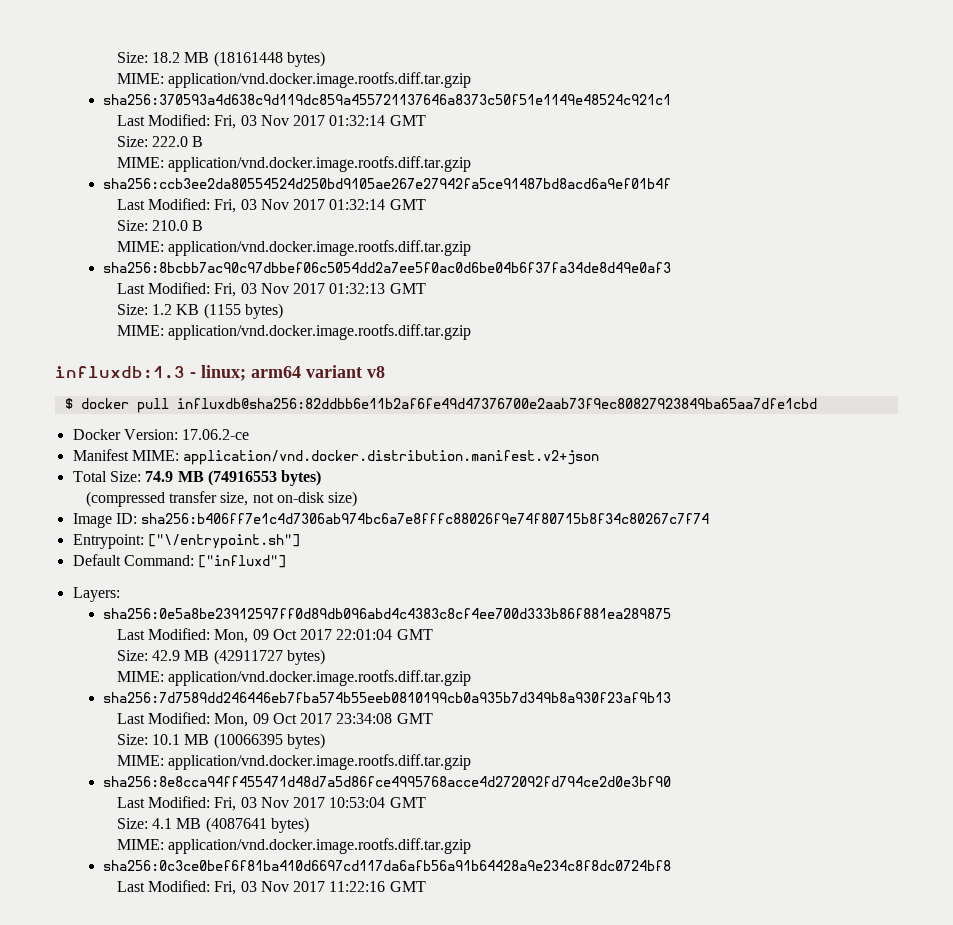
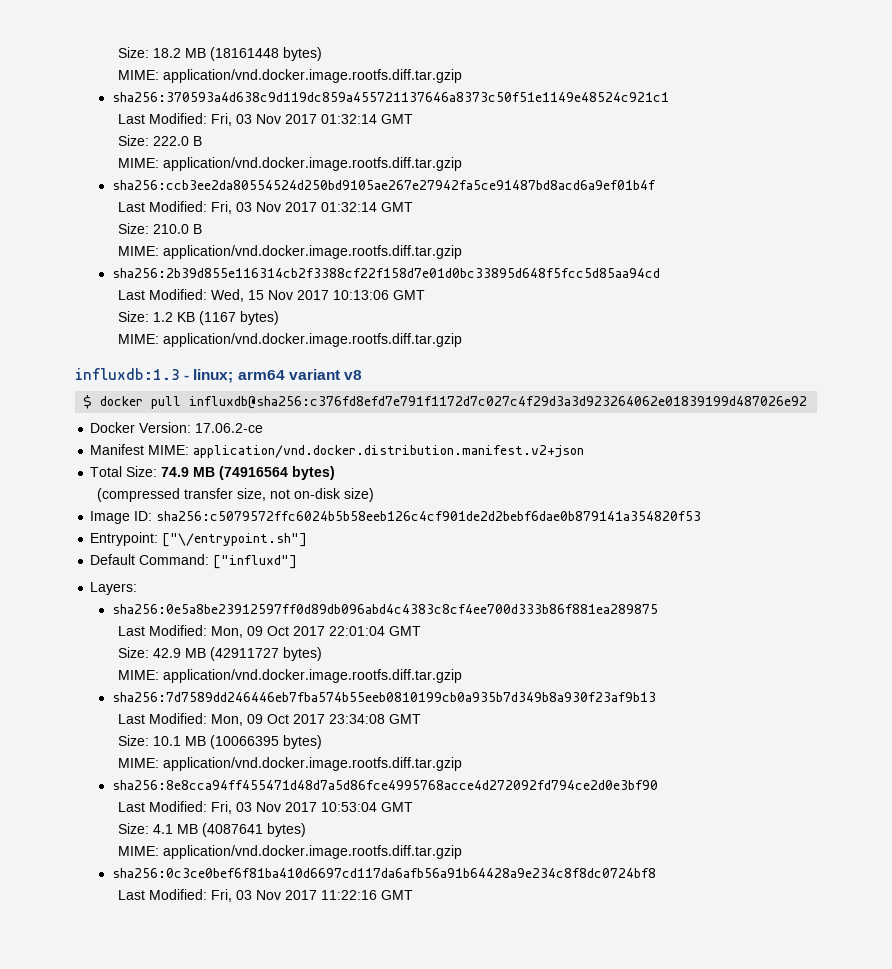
- sha256:8bcbb7ac90c97dbbef06c5054dd2a7ee5f0ac0d6be04b6f37fa34de8d49e0af3
- Last Modified: Fri, 03 Nov 2017 01:32:13 GMT
+ sha256:2b39d855e116314cb2f3388cf22f158d7e01d0bc33895d648f5fcc5d85aa94cd
+ Last Modified: Wed, 15 Nov 2017 10:13:06 GMT
- Size: 1.2 KB (1155 bytes)
+ Size: 1.2 KB (1167 bytes)
- $ docker pull influxdb@sha256:82ddbb6e11b2af6fe49d47376700e2aab73f9ec80827923849ba65aa7dfe1cbd
+ $ docker pull influxdb@sha256:c376fd8efd7e791f1172d7c027c4f29d3a3d923264062e01839199d487026e92
- Total Size: 74.9 MB (74916553 bytes)
+ Total Size: 74.9 MB (74916564 bytes)
- Image ID: sha256:b406ff7e1c4d7306ab974bc6a7e8fffc88026f9e74f80715b8f34c80267c7f74
+ Image ID: sha256:c5079572ffc6024b5b58eeb126c4cf901de2d2bebf6dae0b879141a354820f53

